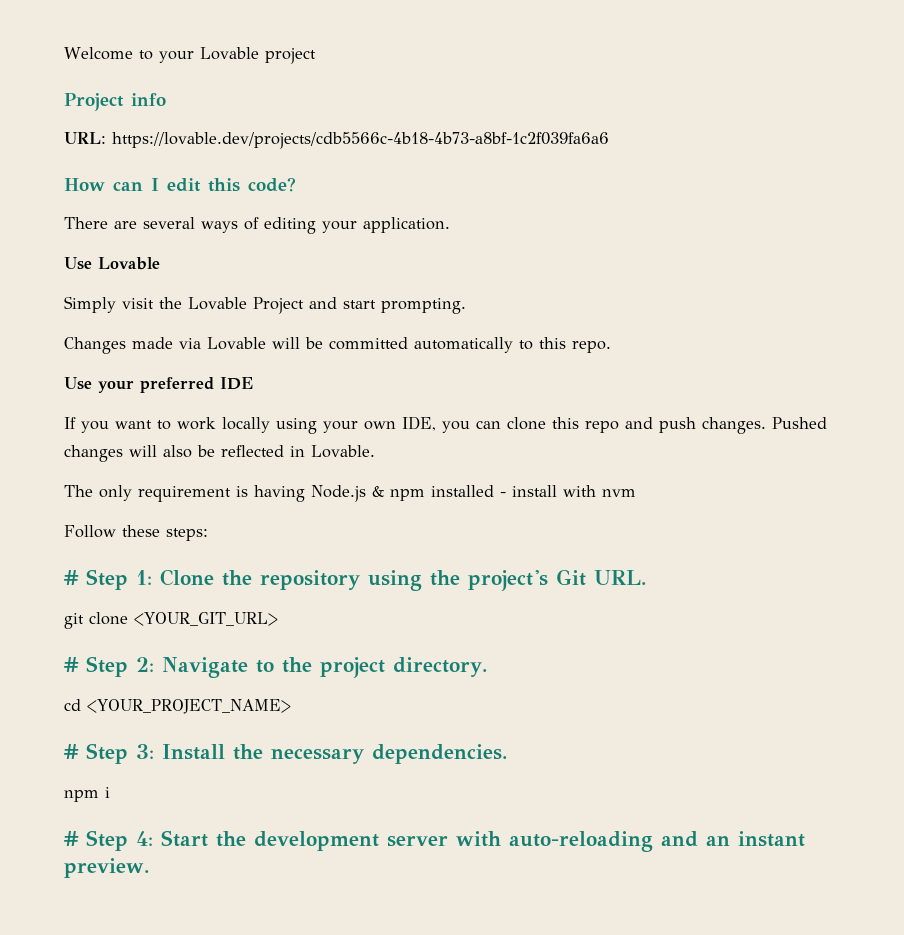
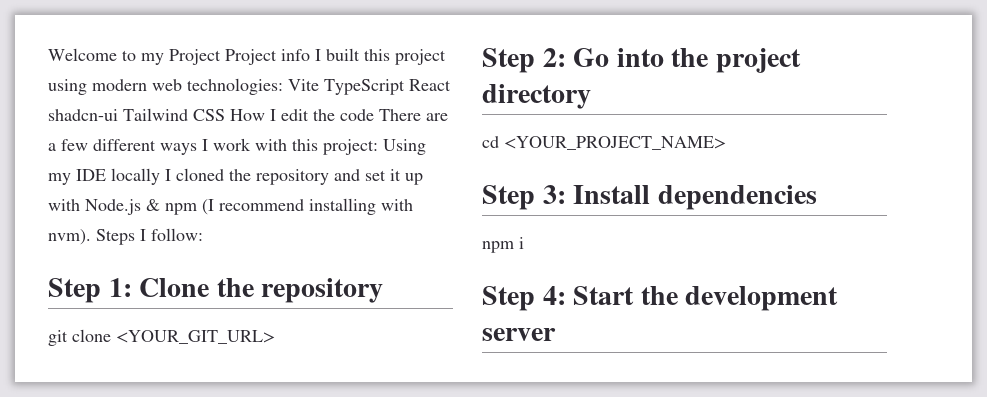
- Welcome to your Lovable project
- Project info
- URL: https://lovable.dev/projects/cdb5566c-4b18-4b73-a8bf-1c2f039fa6a6
- How can I edit this code?
- There are several ways of editing your application.
- Use Lovable
- Simply visit the Lovable Project and start prompting.
- Changes made via Lovable will be committed automatically to this repo.
- Use your preferred IDE
- If you want to work locally using your own IDE, you can clone this repo and push changes. Pushed changes will also be reflected in Lovable.
- The only requirement is having Node.js & npm installed - install with nvm
- Follow these steps:
- # Step 1: Clone the repository using the project's Git URL.
+ Welcome to my Project Project info I built this project using modern web technologies: Vite TypeScript React shadcn-ui Tailwind CSS How I edit the code There are a few different ways I work with this project: Using my IDE locally I cloned the repository and set it up with Node.js & npm (I recommend installing with nvm). Steps I follow:
+ Step 1: Clone the repository
- # Step 2: Navigate to the project directory.
+ Step 2: Go into the project directory
- # Step 3: Install the necessary dependencies.
+ Step 3: Install dependencies
- # Step 4: Start the development server with auto-reloading and an instant preview.
+ Step 4: Start the development server

